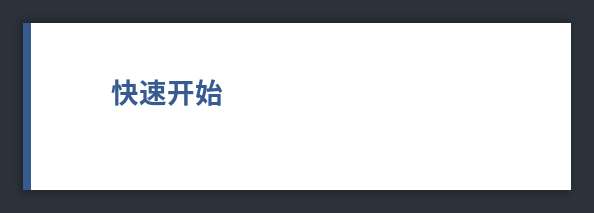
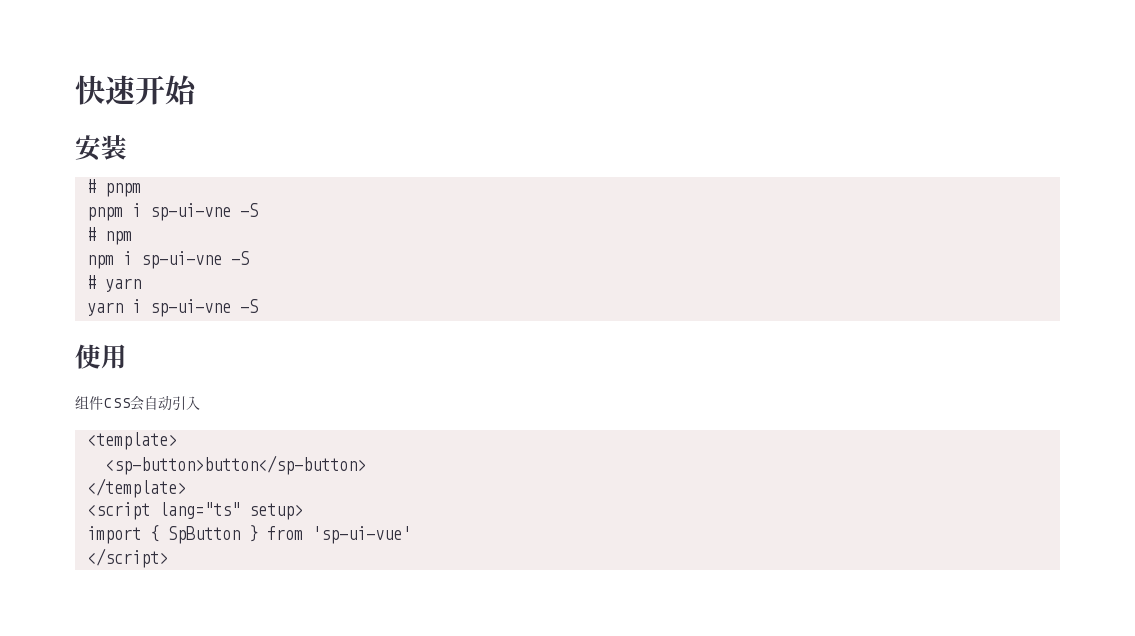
+ 安装
+ # pnpm
+ pnpm i sp-ui-vne -S
+ # npm
+ npm i sp-ui-vne -S
+ # yarn
+ yarn i sp-ui-vne -S
+ 使用
+ 组件css会自动引入
+ <template>
+ <sp-button>button</sp-button>
+ </template>
+ <script lang="ts" setup>
+ import { SpButton } from 'sp-ui-vue'
+ </script>

